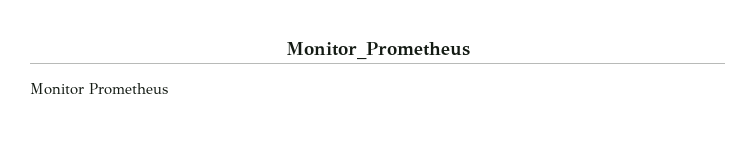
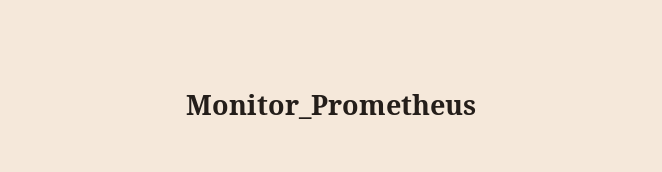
- Monitor Prometheus

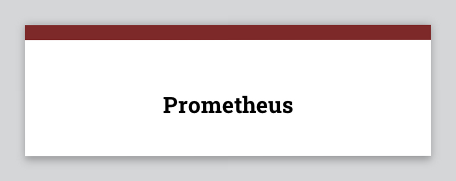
- Monitor_Prometheus
+ Prometheus

